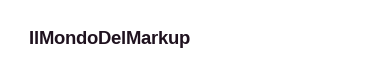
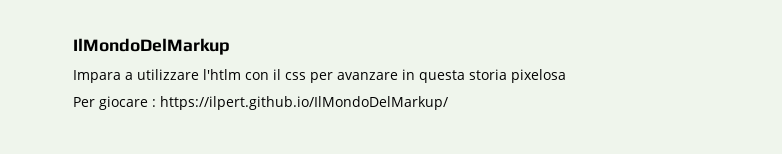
+ Impara a utilizzare l'htlm con il css per avanzare in questa storia pixelosa
+ Per giocare : https://ilpert.github.io/IlMondoDelMarkup/

